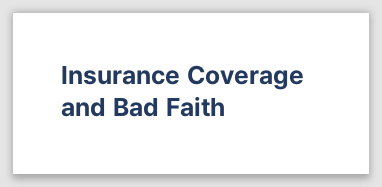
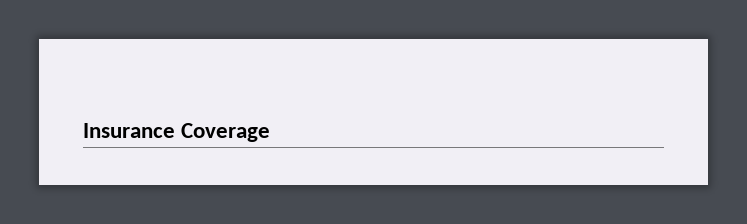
- Insurance Coverage and Bad Faith
+ Insurance Coverage

